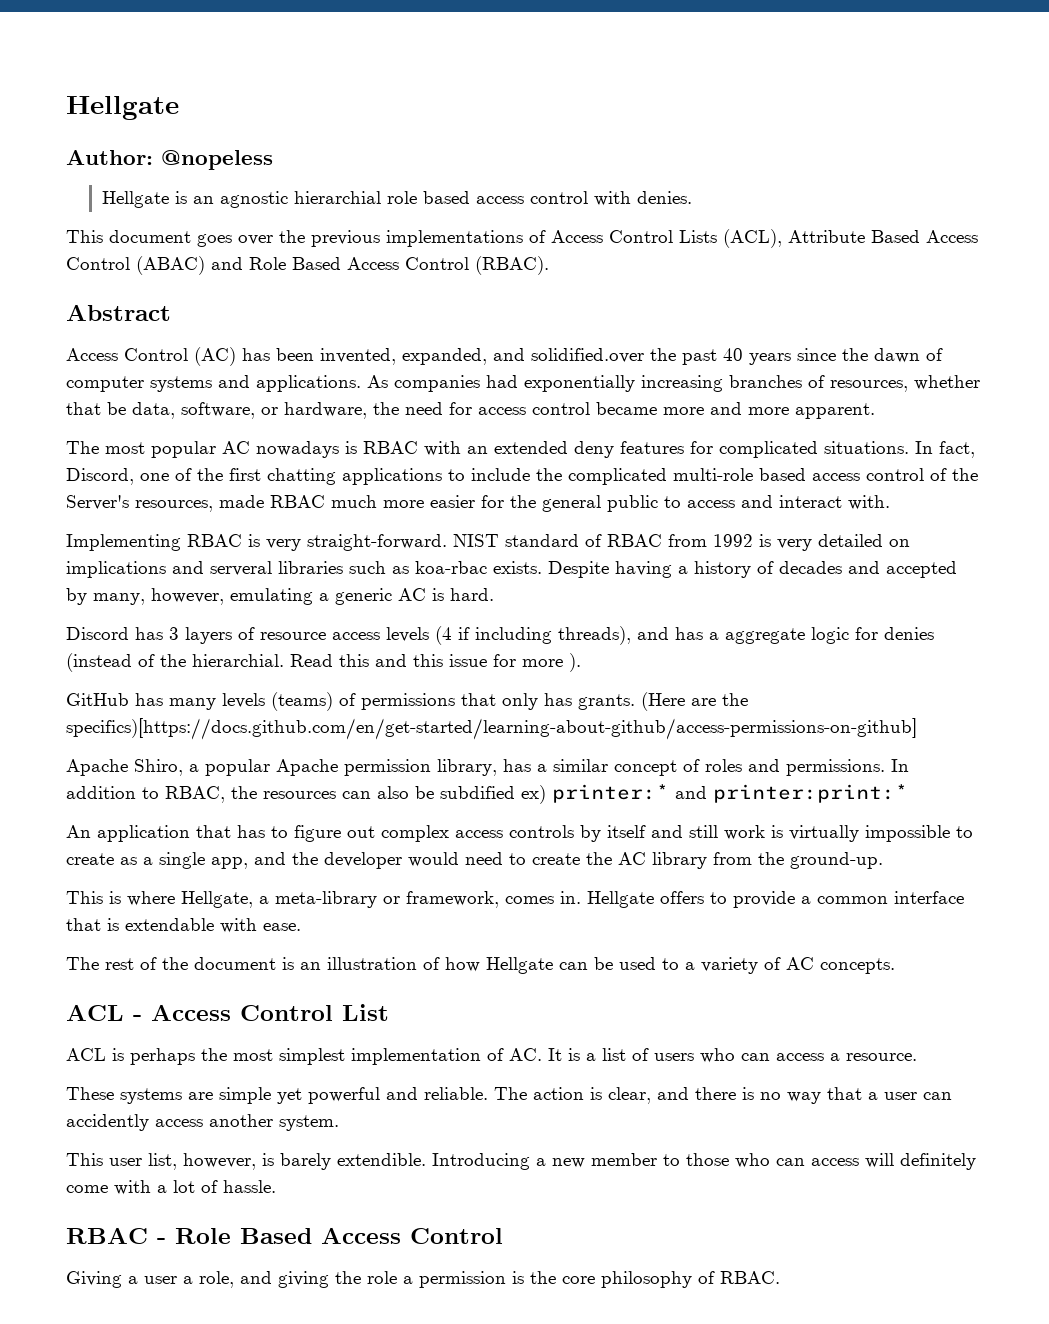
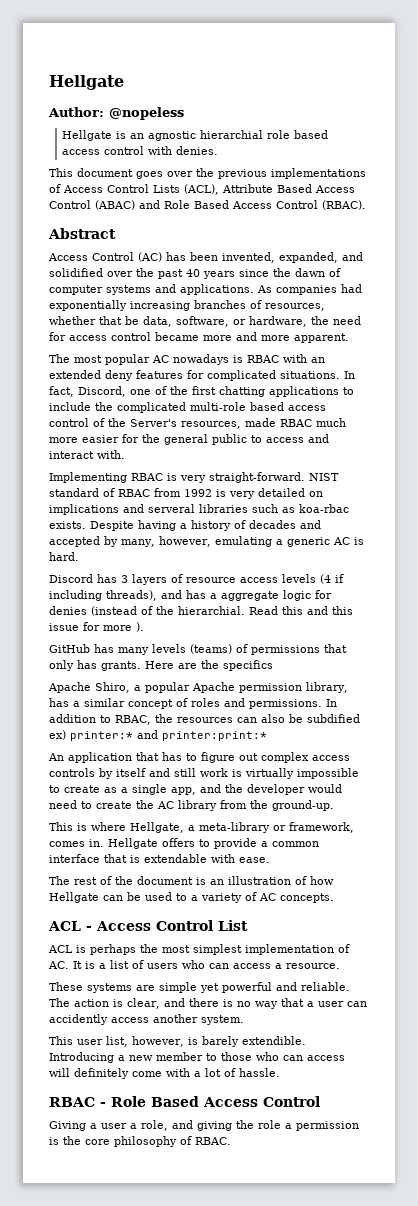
- Access Control (AC) has been invented, expanded, and solidified.over the past 40 years since the dawn of computer systems and applications.
+ Access Control (AC) has been invented, expanded, and solidified over the past 40 years since the dawn of computer systems and applications.
- (Here are the specifics)[https://docs.github.com/en/get-started/learning-about-github/access-permissions-on-github]
+ Here are the specifics

